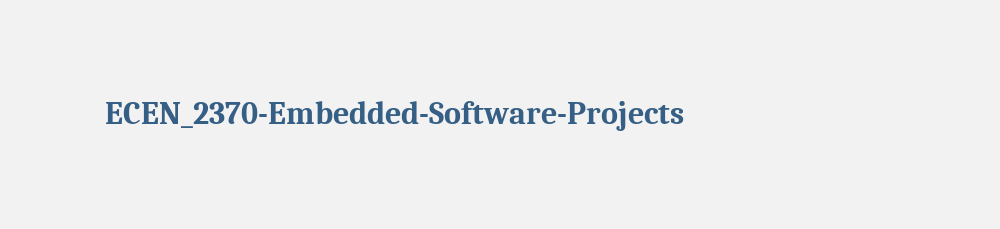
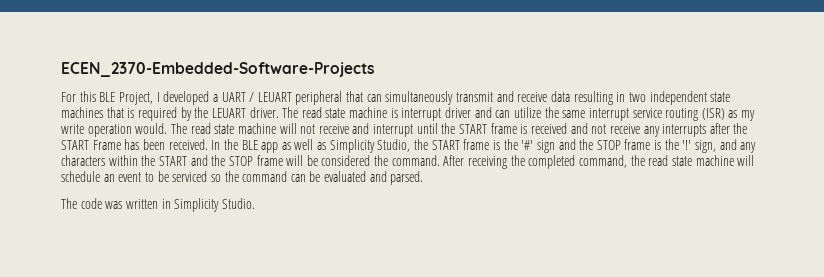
+ For this BLE Project, I developed a UART / LEUART peripheral that can simultaneously transmit and receive data resulting in two independent state machines that is required by the LEUART driver. The read state machine is interrupt driver and can utilize the same interrupt service routing (ISR) as my write operation would. The read state machine will not receive and interrupt until the START frame is received and not receive any interrupts after the START Frame has been received. In the BLE app as well as Simplicity Studio, the START frame is the '#' sign and the STOP frame is the '!' sign, and any characters within the START and the STOP frame will be considered the command. After receiving the completed command, the read state machine will schedule an event to be serviced so the command can be evaluated and parsed.
+ The code was written in Simplicity Studio.

